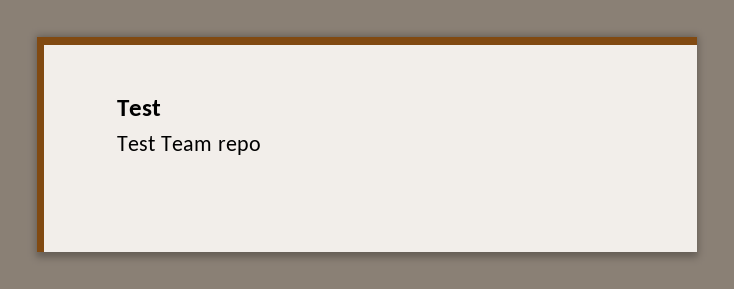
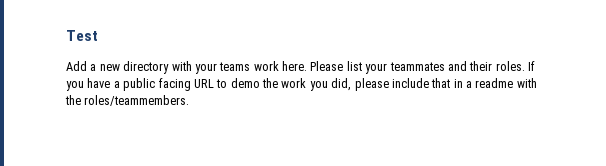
- Test Team repo
+ Add a new directory with your teams work here. Please list your teammates and their roles. If you have a public facing URL to demo the work you did, please include that in a readme with the roles/teammembers.

